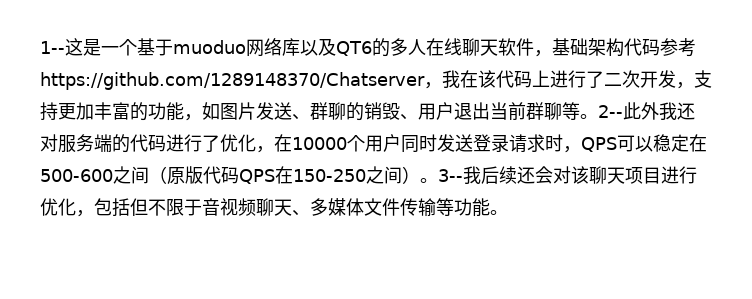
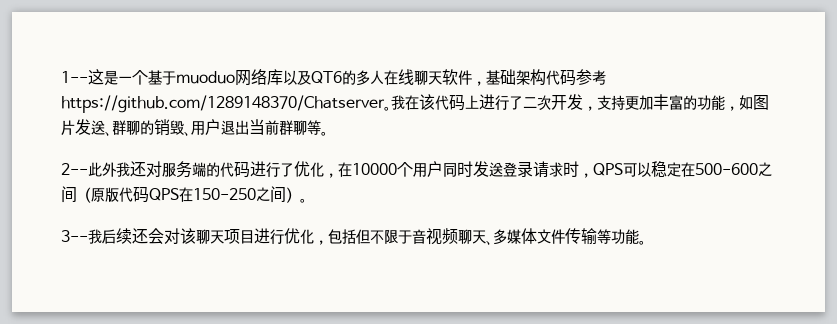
- 1--这是一个基于muoduo网络库以及QT6的多人在线聊天软件，基础架构代码参考https://github.com/1289148370/Chatserver，我在该代码上进行了二次开发，支持更加丰富的功能，如图片发送、群聊的销毁、用户退出当前群聊等。2--此外我还对服务端的代码进行了优化，在10000个用户同时发送登录请求时，QPS可以稳定在500-600之间（原版代码QPS在150-250之间）。3--我后续还会对该聊天项目进行优化，包括但不限于音视频聊天、多媒体文件传输等功能。
+ 1--这是一个基于muoduo网络库以及QT6的多人在线聊天软件，基础架构代码参考https://github.com/1289148370/Chatserver。我在该代码上进行了二次开发，支持更加丰富的功能，如图片发送、群聊的销毁、用户退出当前群聊等。
+ 2--此外我还对服务端的代码进行了优化，在10000个用户同时发送登录请求时，QPS可以稳定在500-600之间（原版代码QPS在150-250之间）。
+ 3--我后续还会对该聊天项目进行优化，包括但不限于音视频聊天、多媒体文件传输等功能。

